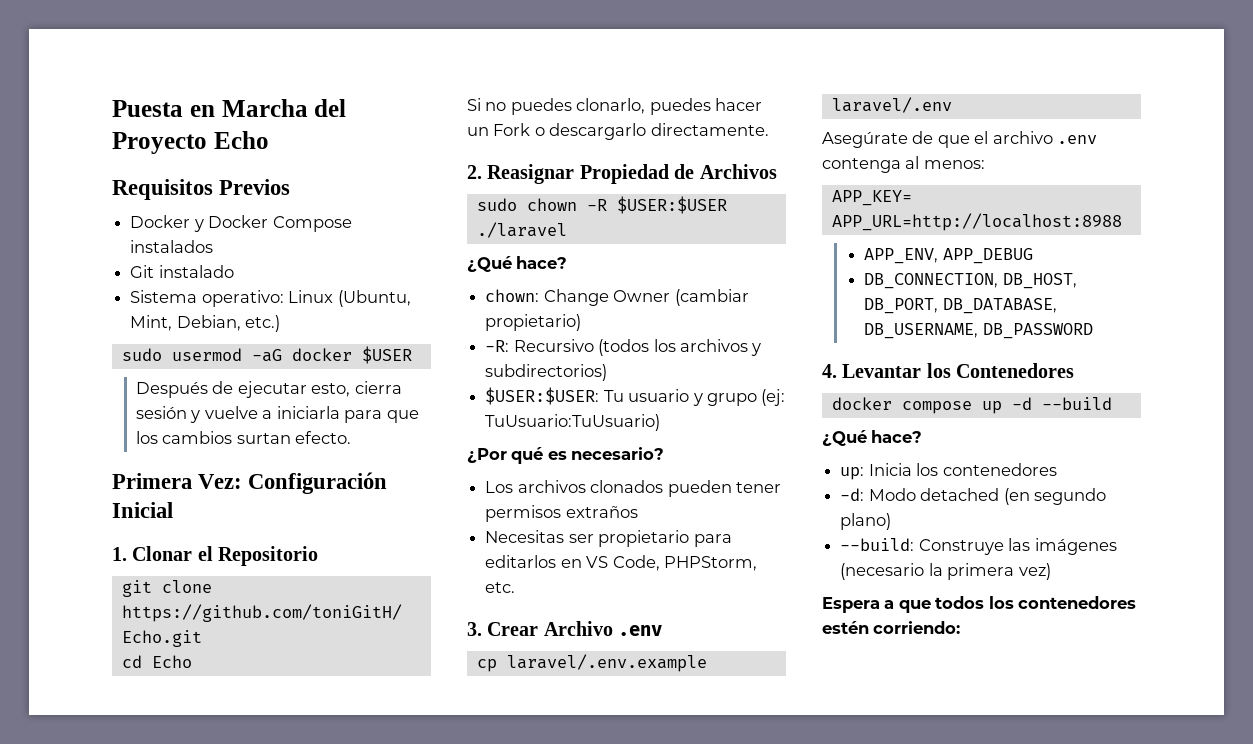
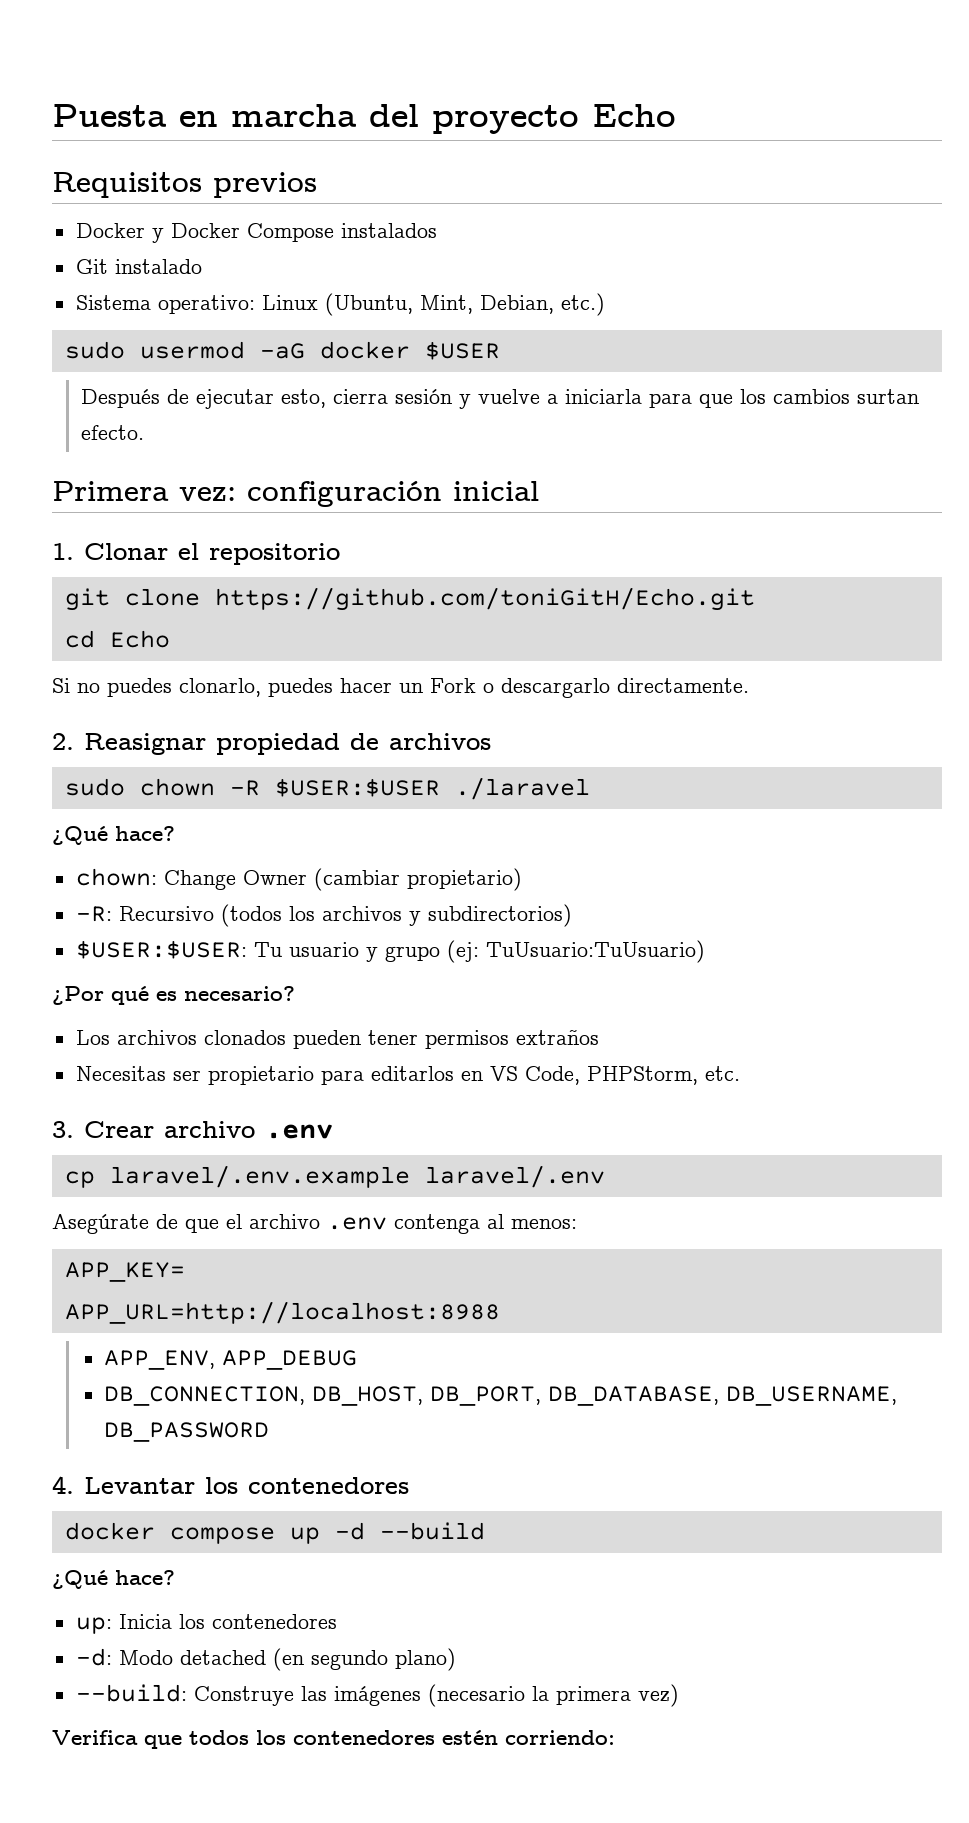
- Puesta en Marcha del Proyecto Echo
+ Puesta en marcha del proyecto Echo
- Requisitos Previos
+ Requisitos previos
- Primera Vez: Configuración Inicial
+ Primera vez: configuración inicial
- 1. Clonar el Repositorio
+ 1. Clonar el repositorio
- 2. Reasignar Propiedad de Archivos
+ 2. Reasignar propiedad de archivos
- 3. Crear Archivo .env
+ 3. Crear archivo .env
- 4. Levantar los Contenedores
+ 4. Levantar los contenedores
- Espera a que todos los contenedores estén corriendo:
+ Verifica que todos los contenedores estén corriendo:

